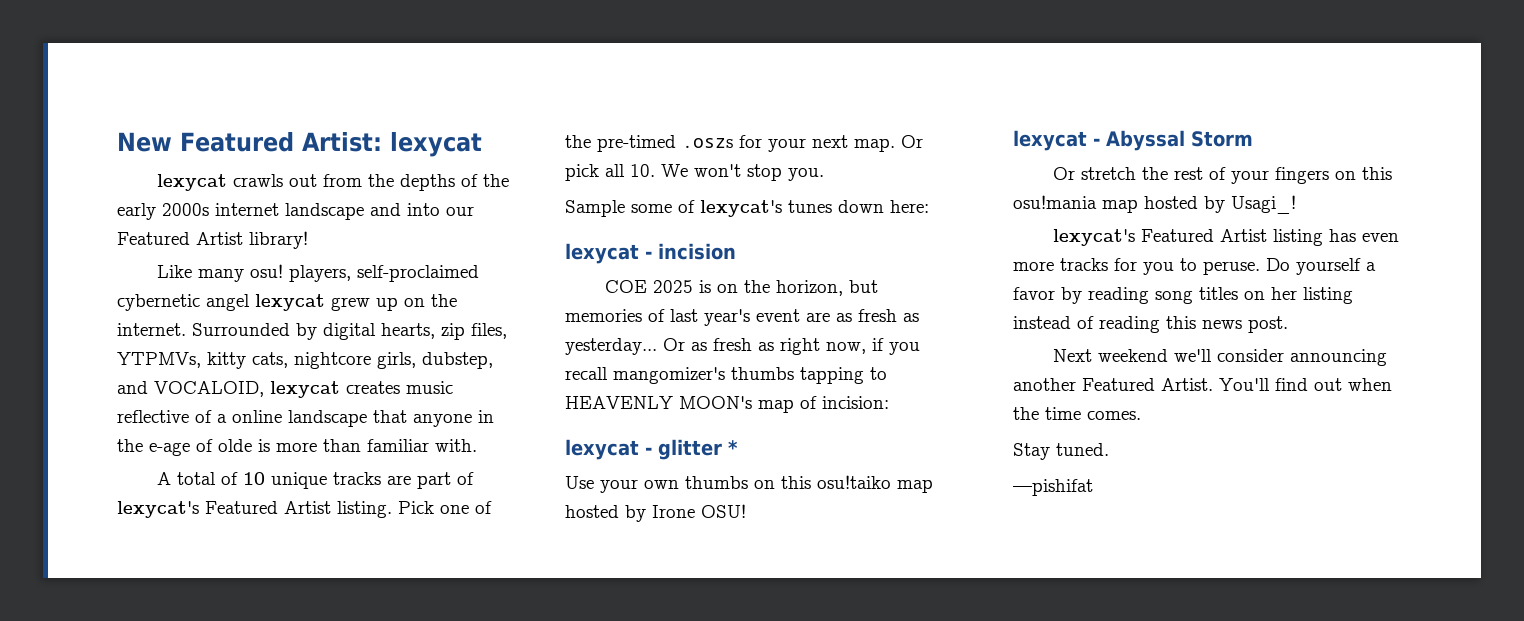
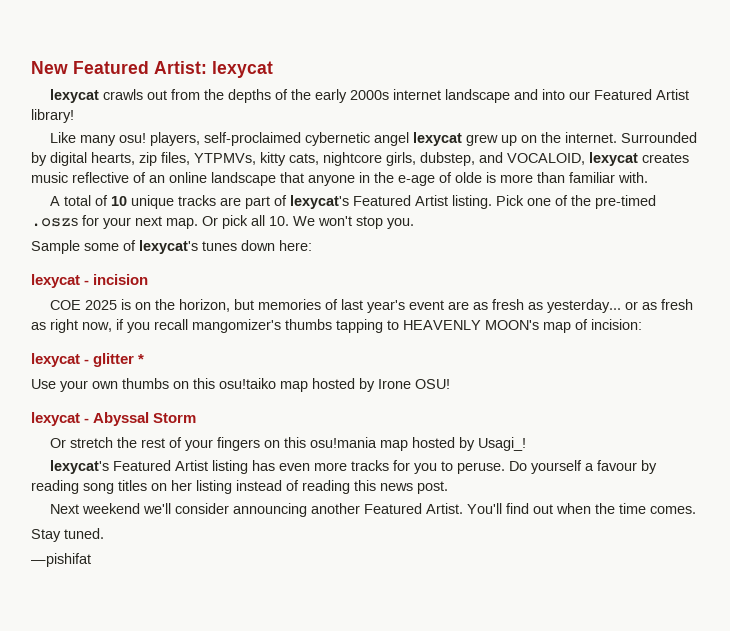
- Surrounded by digital hearts, zip files, YTPMVs, kitty cats, nightcore girls, dubstep, and VOCALOID, lexycat creates music reflective of a online landscape that anyone in the e-age of olde is more than familiar with.
+ Surrounded by digital hearts, zip files, YTPMVs, kitty cats, nightcore girls, dubstep, and VOCALOID, lexycat creates music reflective of an online landscape that anyone in the e-age of olde is more than familiar with.
- COE 2025 is on the horizon, but memories of last year's event are as fresh as yesterday... Or as fresh as right now, if you recall mangomizer's thumbs tapping to HEAVENLY MOON's map of incision:
+ COE 2025 is on the horizon, but memories of last year's event are as fresh as yesterday... or as fresh as right now, if you recall mangomizer's thumbs tapping to HEAVENLY MOON's map of incision:
- Do yourself a favor by reading song titles on her listing instead of reading this news post.
+ Do yourself a favour by reading song titles on her listing instead of reading this news post.

